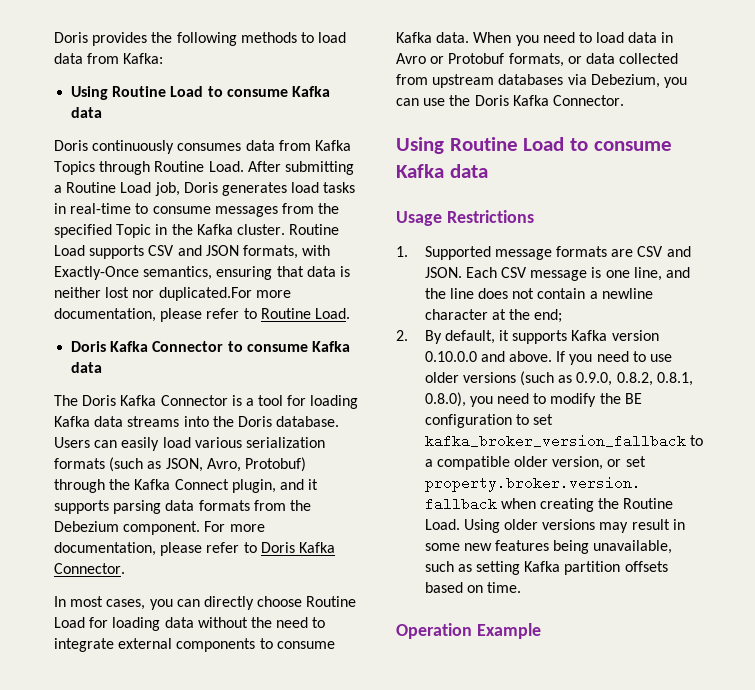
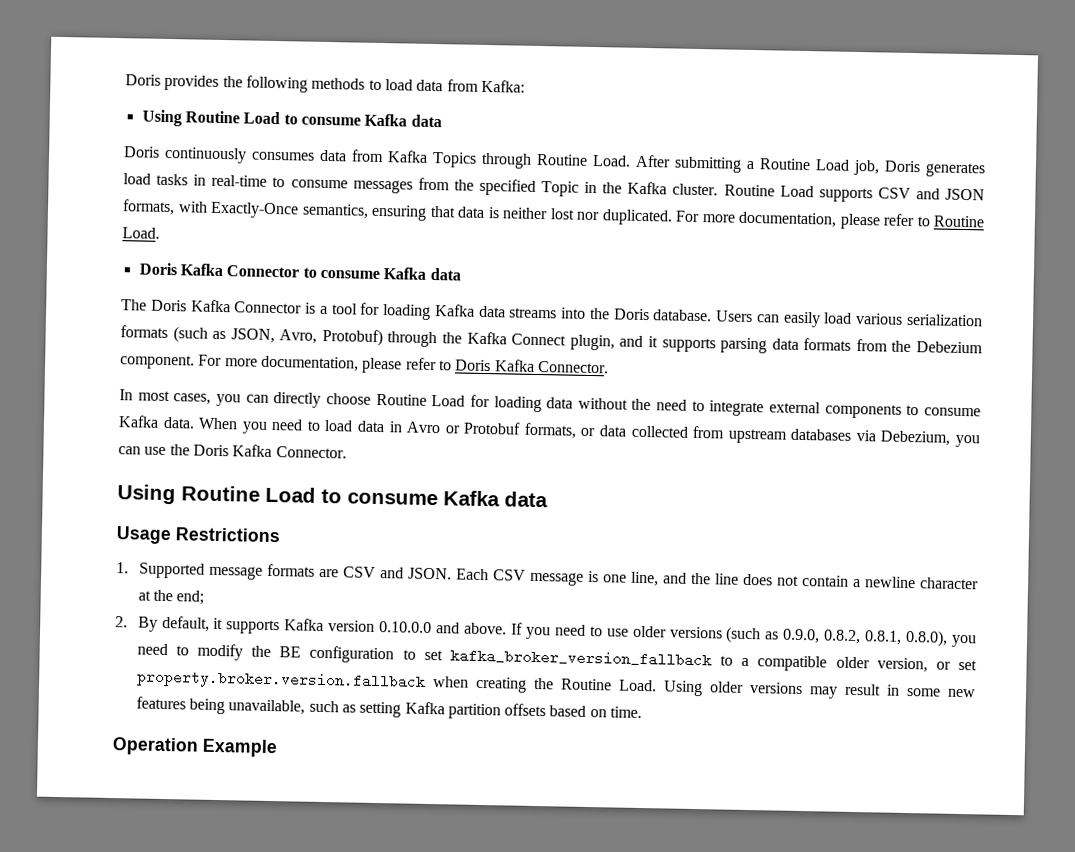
- Routine Load supports CSV and JSON formats, with Exactly-Once semantics, ensuring that data is neither lost nor duplicated.For more documentation, please refer to Routine Load.
+ Routine Load supports CSV and JSON formats, with Exactly-Once semantics, ensuring that data is neither lost nor duplicated. For more documentation, please refer to Routine Load.

